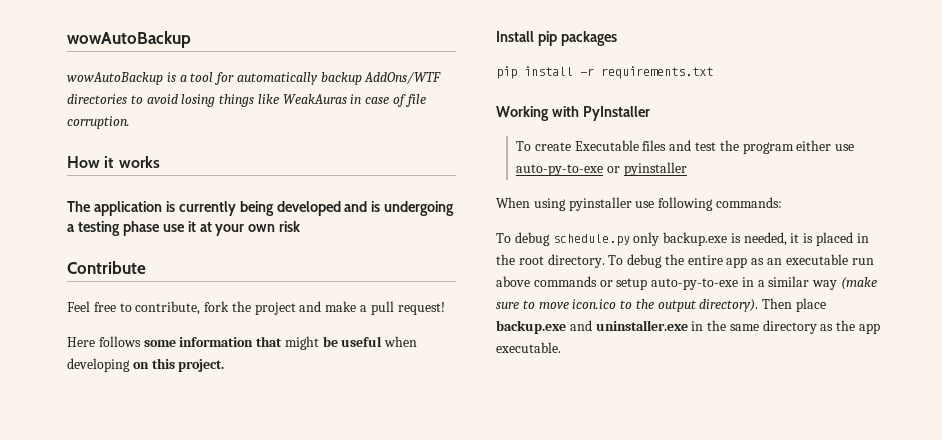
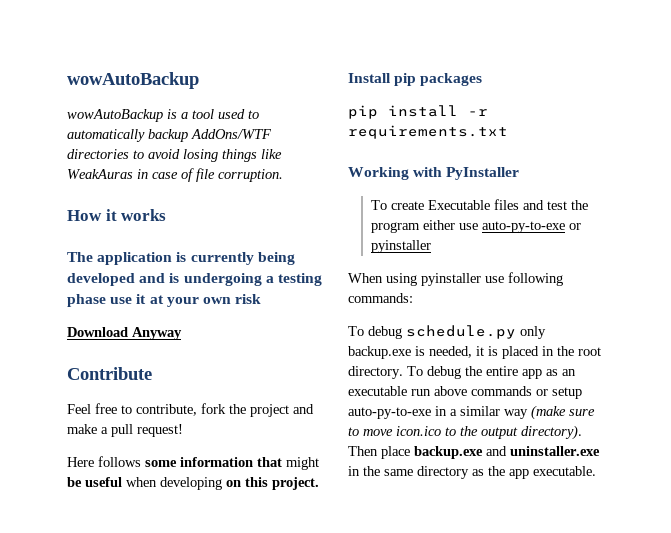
- wowAutoBackup is a tool for automatically backup AddOns/WTF directories to avoid losing things like WeakAuras in case of file corruption.
+ wowAutoBackup is a tool used to automatically backup AddOns/WTF directories to avoid losing things like WeakAuras in case of file corruption.
+ Download Anyway

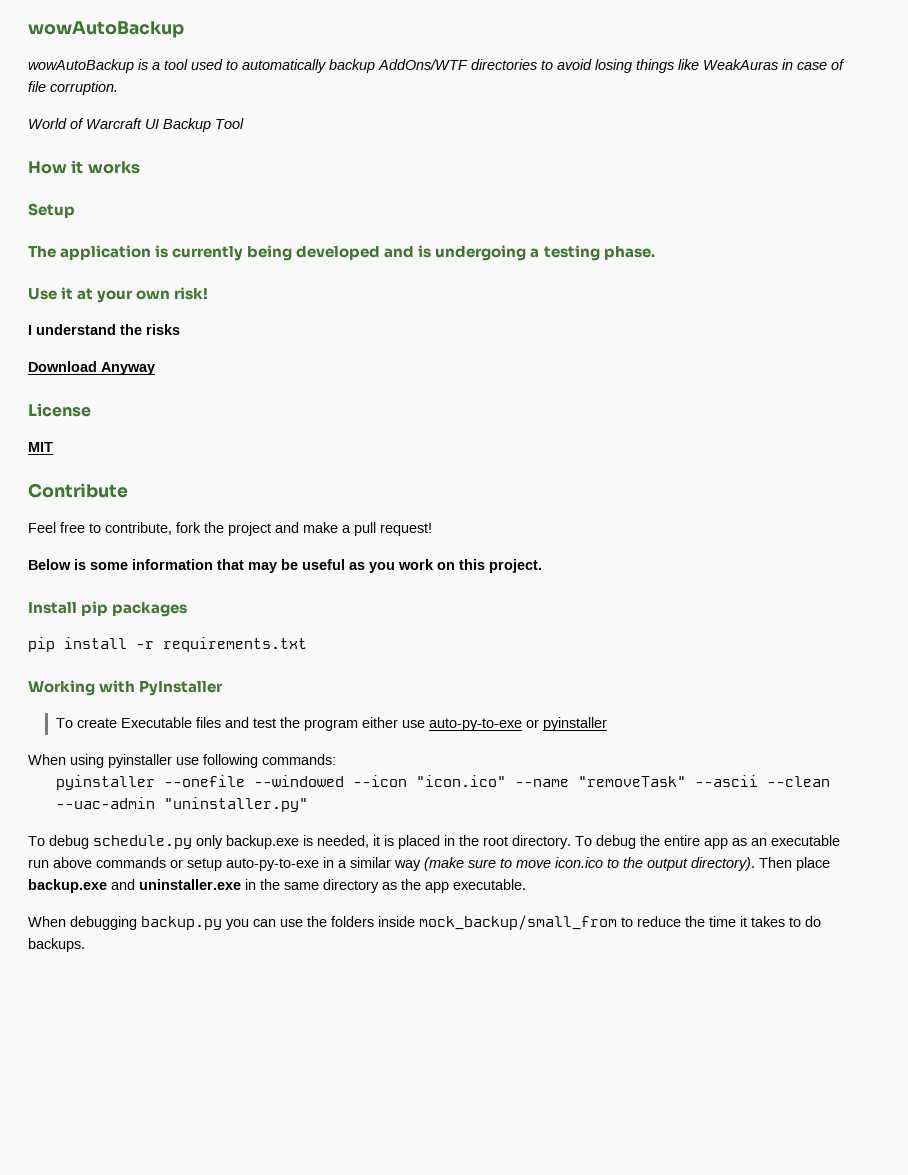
+ World of Warcraft UI Backup Tool
+ Setup
- The application is currently being developed and is undergoing a testing phase use it at your own risk
+ The application is currently being developed and is undergoing a testing phase.
+ Use it at your own risk!
+ I understand the risks
+ License
+ MIT
- Here follows some information that might be useful when developing on this project.
+ Below is some information that may be useful as you work on this project.
+ pyinstaller --onefile --windowed --icon "icon.ico" --name "removeTask" --ascii --clean --uac-admin "uninstaller.py"
+ When debugging backup.py you can use the folders inside mock_backup/small_from to reduce the time it takes to do backups.

